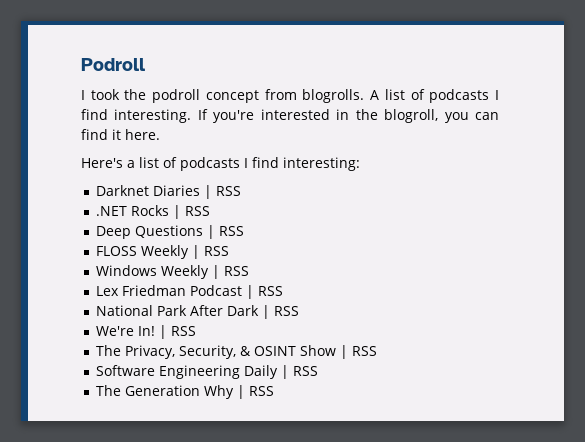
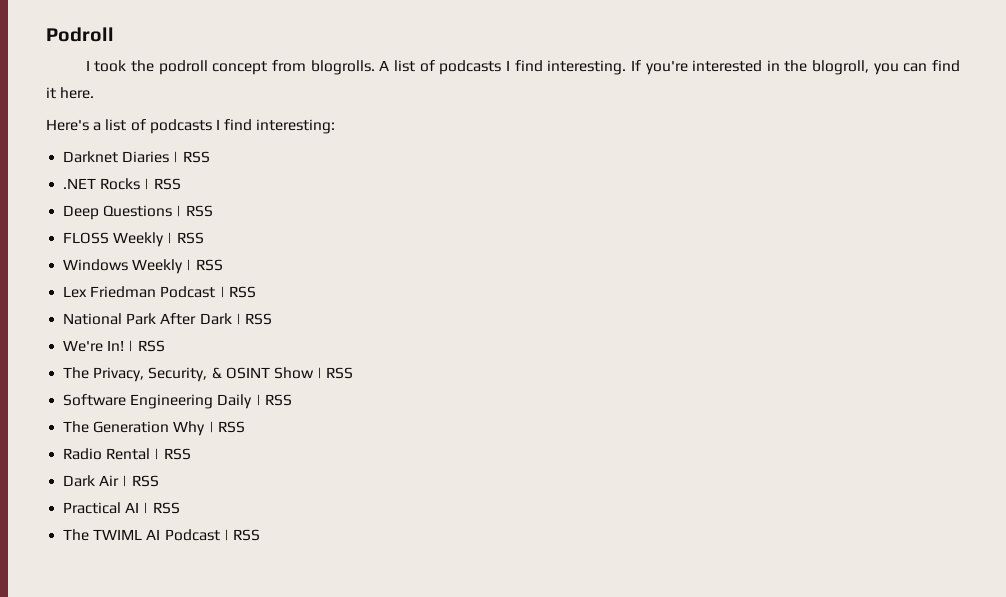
+ Radio Rental | RSS
+ Dark Air | RSS
+ Practical AI | RSS
+ The TWIML AI Podcast | RSS

